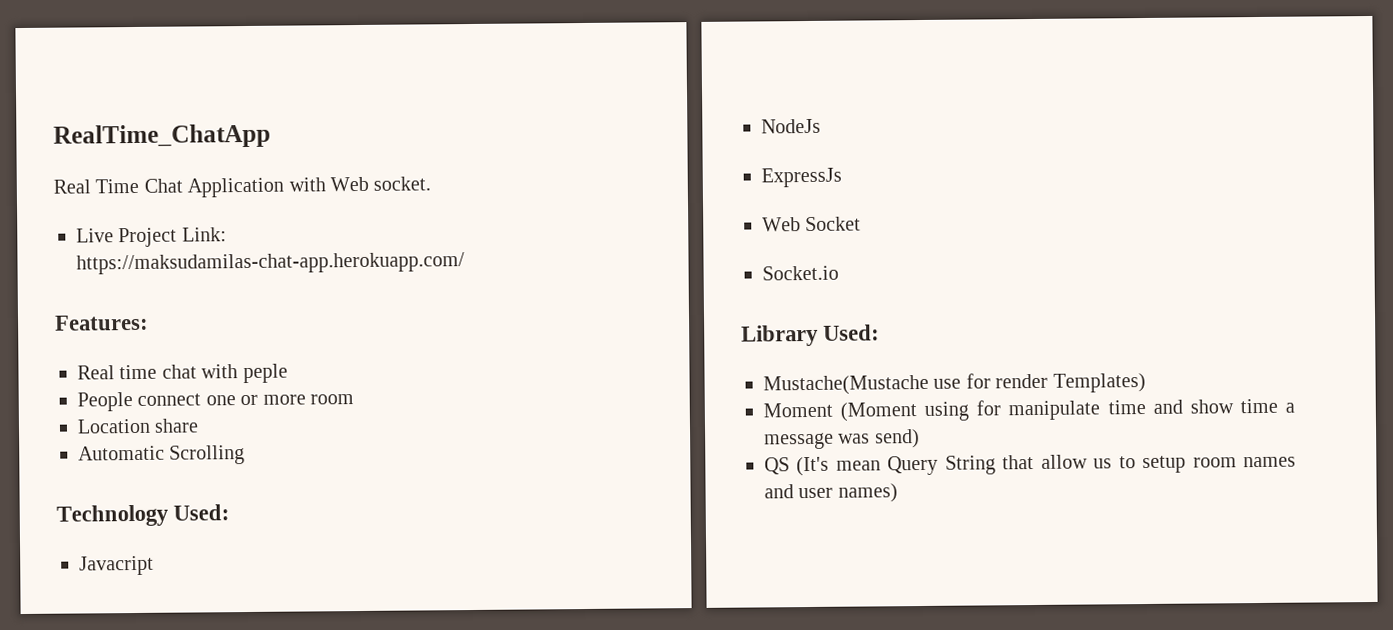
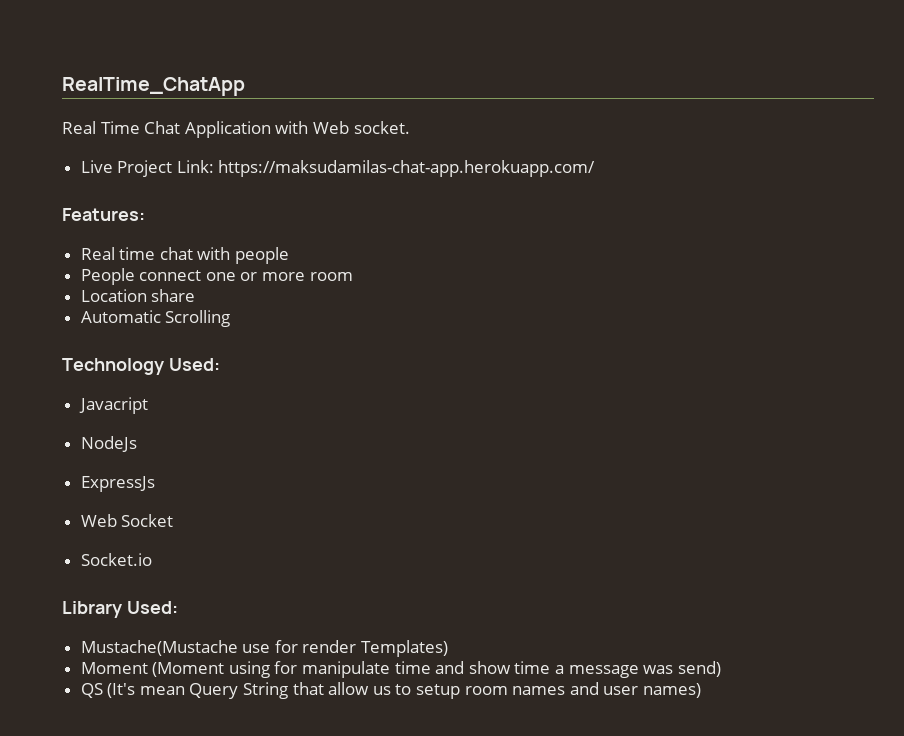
- Real time chat with peple
+ Real time chat with people

